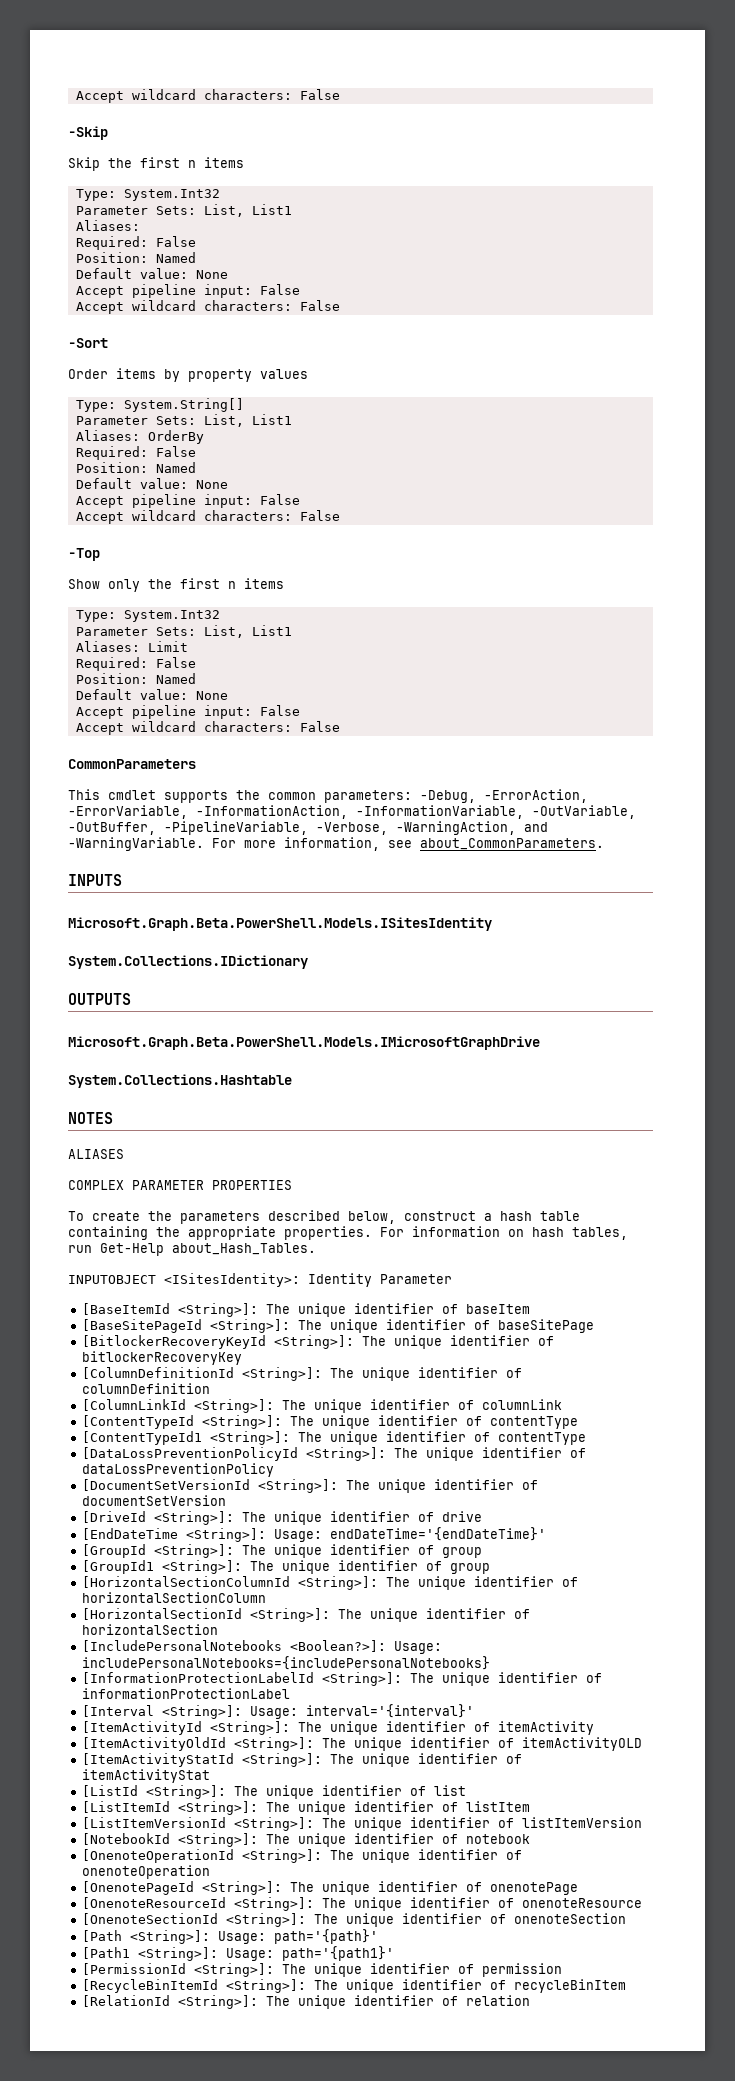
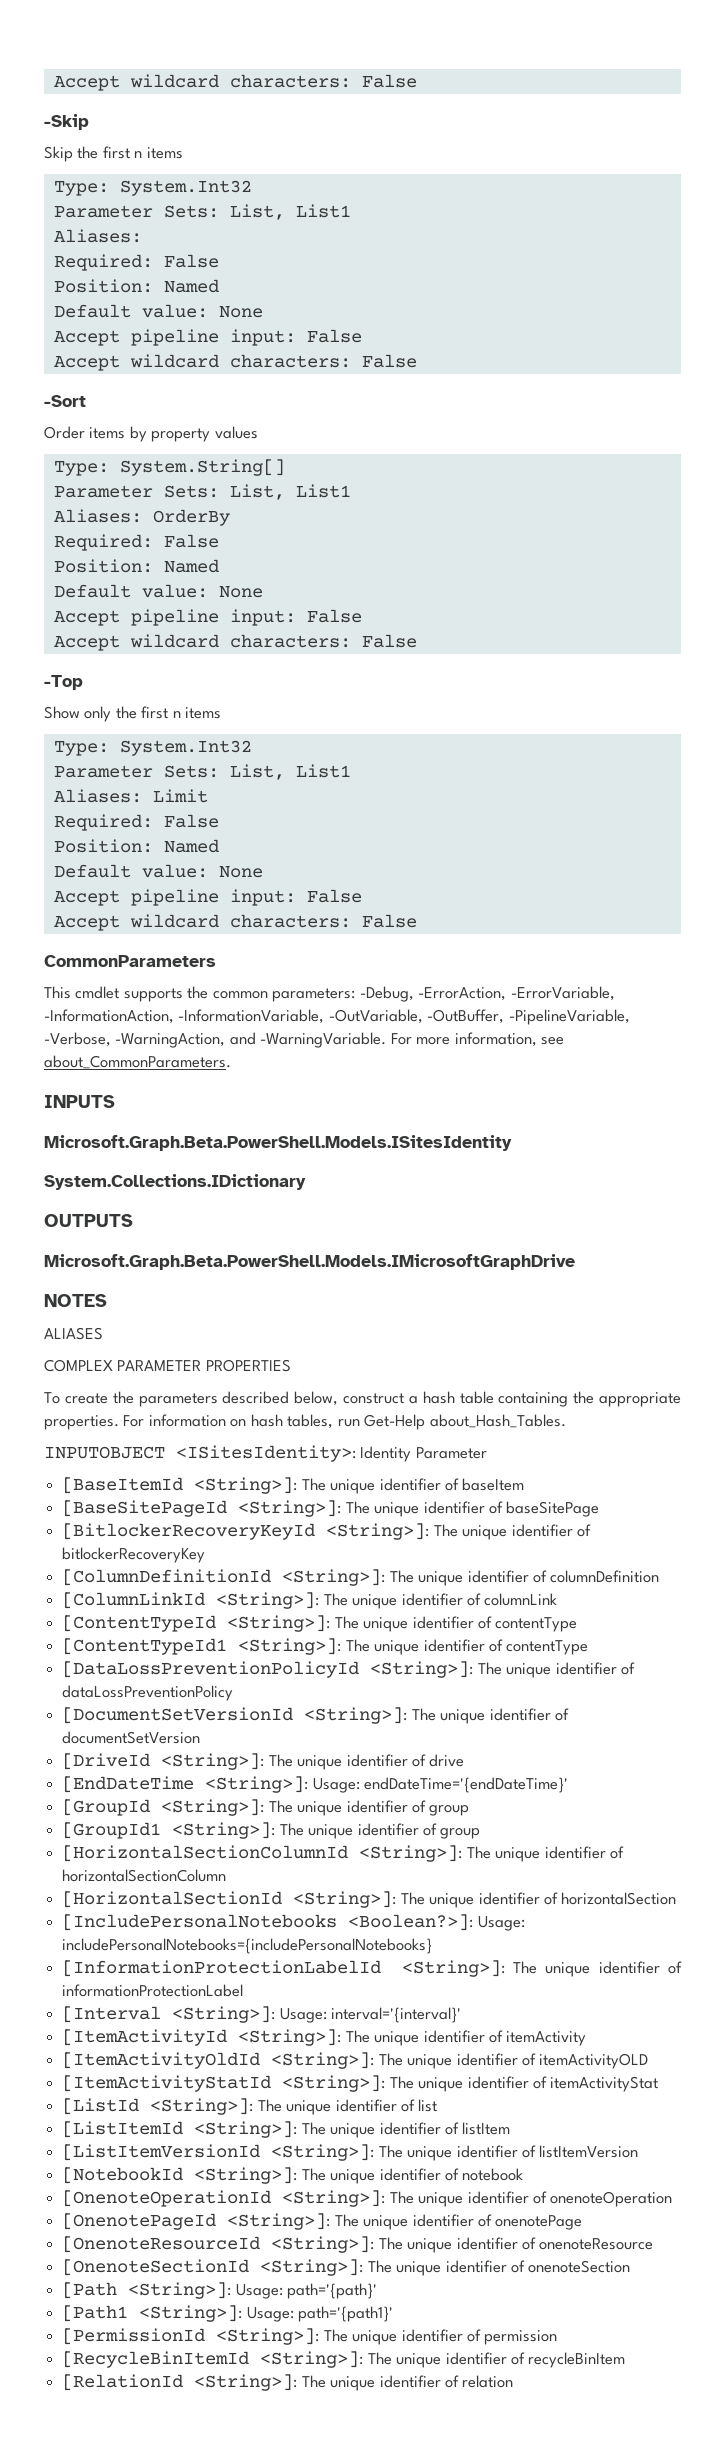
- System.Collections.Hashtable

